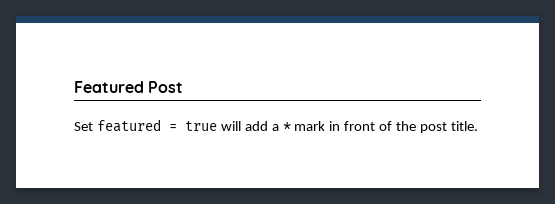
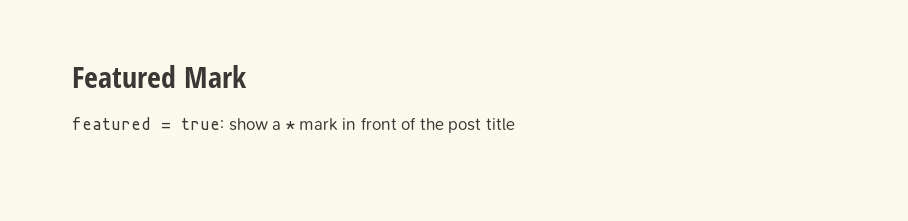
- Featured Post
- Set featured = true will add a * mark in front of the post title.
+ Featured Mark
+ featured = true: show a * mark in front of the post title

